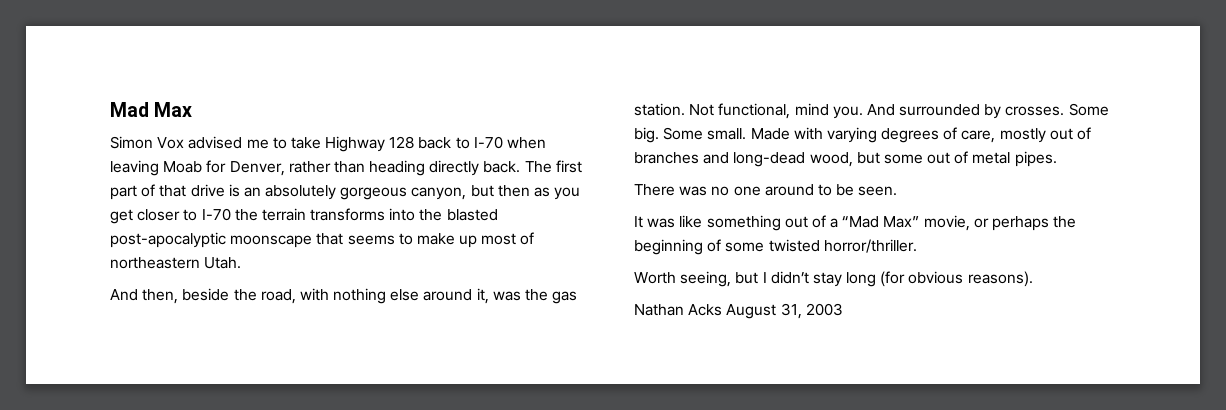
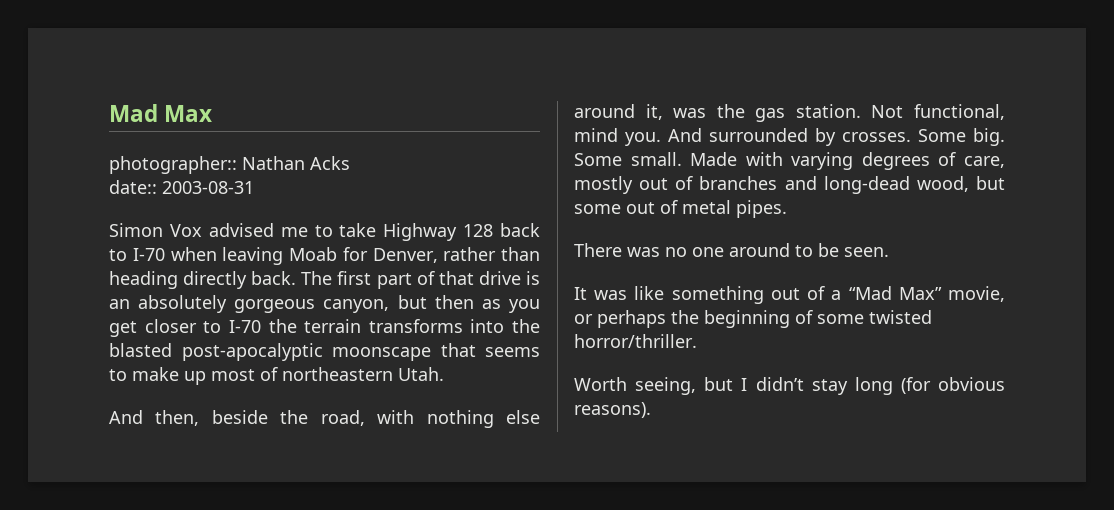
+ photographer:: Nathan Acks
+ date:: 2003-08-31
- Nathan Acks August 31, 2003

